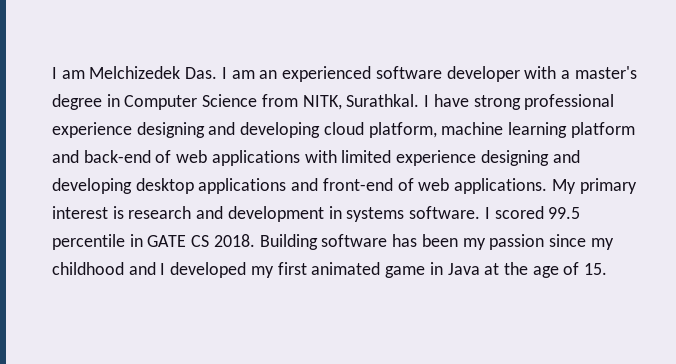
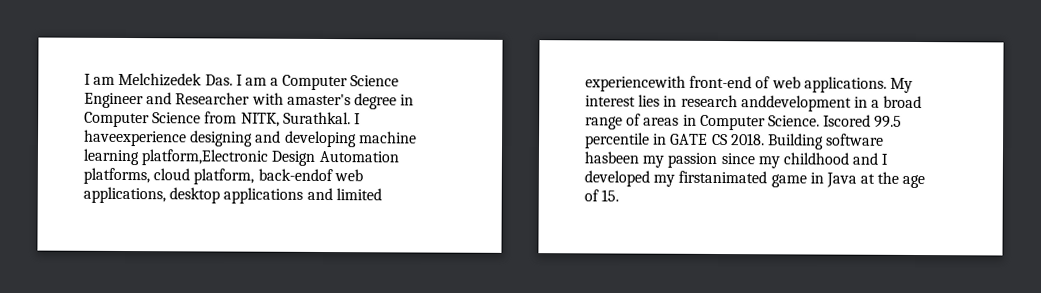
- I am Melchizedek Das. I am an experienced software developer with a master's degree in Computer Science from NITK, Surathkal.
+ I am Melchizedek Das. I am a Computer Science Engineer and Researcher with amaster's degree in Computer Science from NITK, Surathkal.
- I have strong professional experience designing and developing cloud platform, machine learning platform and back-end of web applications with limited experience designing and developing desktop applications and front-end of web applications.
+ I haveexperience designing and developing machine learning platform,Electronic Design Automation platforms, cloud platform, back-endof web applications, desktop applications and limited experiencewith front-end of web applications.
- My primary interest is research and development in systems software. I scored 99.5 percentile in GATE CS 2018.
+ My interest lies in research anddevelopment in a broad range of areas in Computer Science. Iscored 99.5 percentile in GATE CS 2018.
- Building software has been my passion since my childhood and I developed my first animated game in Java at the age of 15.
+ Building software hasbeen my passion since my childhood and I developed my firstanimated game in Java at the age of 15.

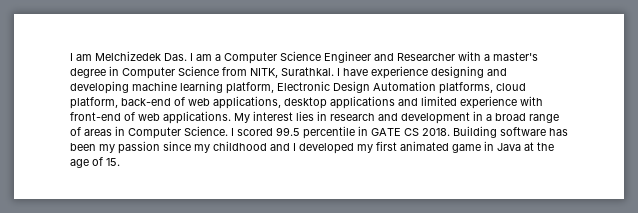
- I am Melchizedek Das. I am a Computer Science Engineer and Researcher with amaster's degree in Computer Science from NITK, Surathkal.
+ I am Melchizedek Das. I am a Computer Science Engineer and Researcher with a master's degree in Computer Science from NITK, Surathkal.
- I haveexperience designing and developing machine learning platform,Electronic Design Automation platforms, cloud platform, back-endof web applications, desktop applications and limited experiencewith front-end of web applications.
+ I have experience designing and developing machine learning platform, Electronic Design Automation platforms, cloud platform, back-end of web applications, desktop applications and limited experience with front-end of web applications.
- My interest lies in research anddevelopment in a broad range of areas in Computer Science.
+ My interest lies in research and development in a broad range of areas in Computer Science.
- Iscored 99.5 percentile in GATE CS 2018.
+ I scored 99.5 percentile in GATE CS 2018.
- Building software hasbeen my passion since my childhood and I developed my firstanimated game in Java at the age of 15.
+ Building software has been my passion since my childhood and I developed my first animated game in Java at the age of 15.

